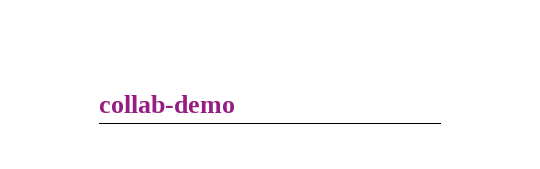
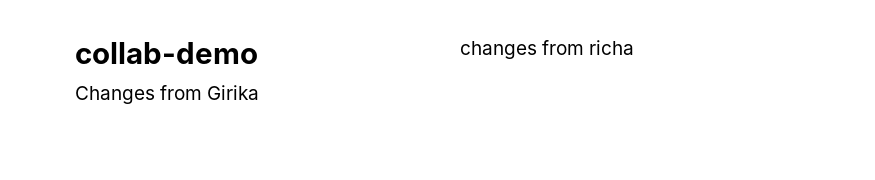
+ Changes from Girika
+ changes from richa

